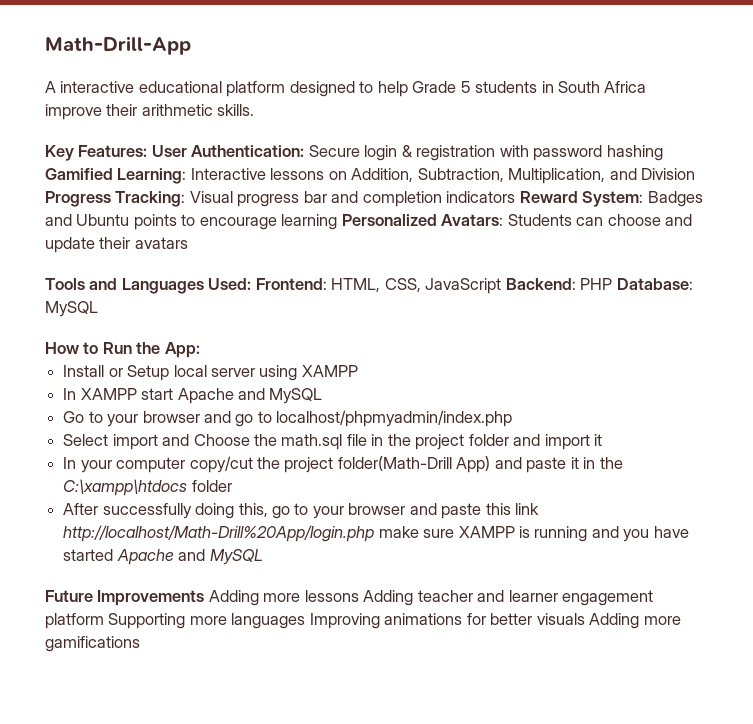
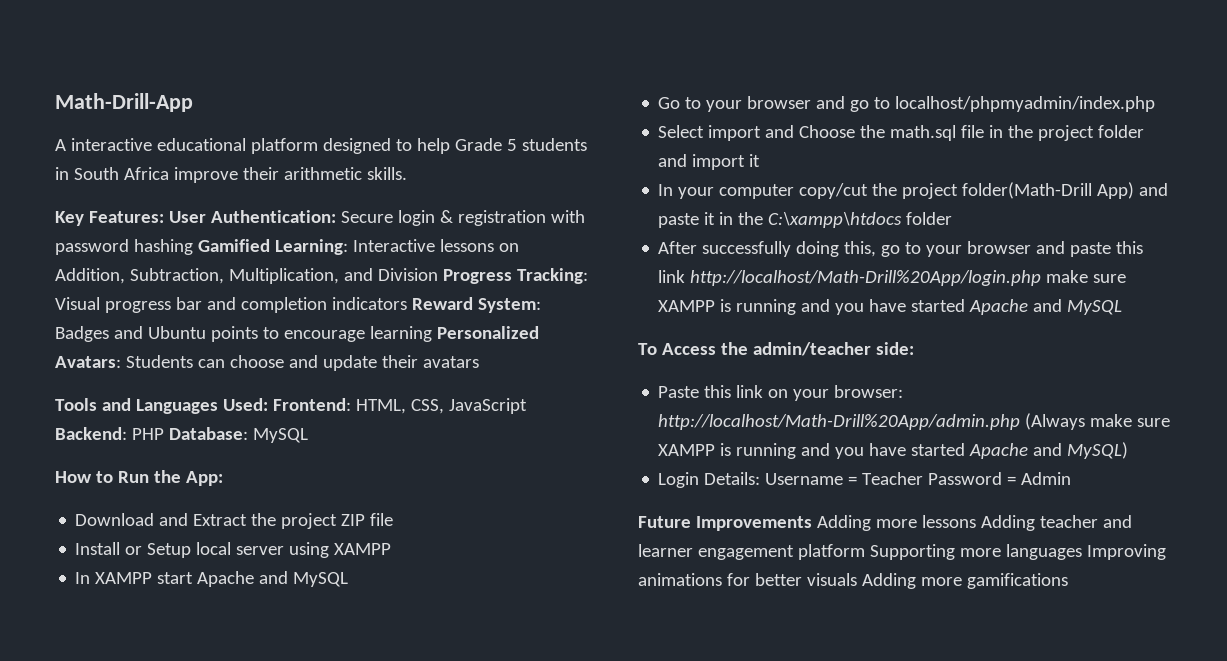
+ Download and Extract the project ZIP file
+ To Access the admin/teacher side:
+ Paste this link on your browser: http://localhost/Math-Drill%20App/admin.php (Always make sure XAMPP is running and you have started Apache and MySQL)
+ Login Details: Username = Teacher Password = Admin

